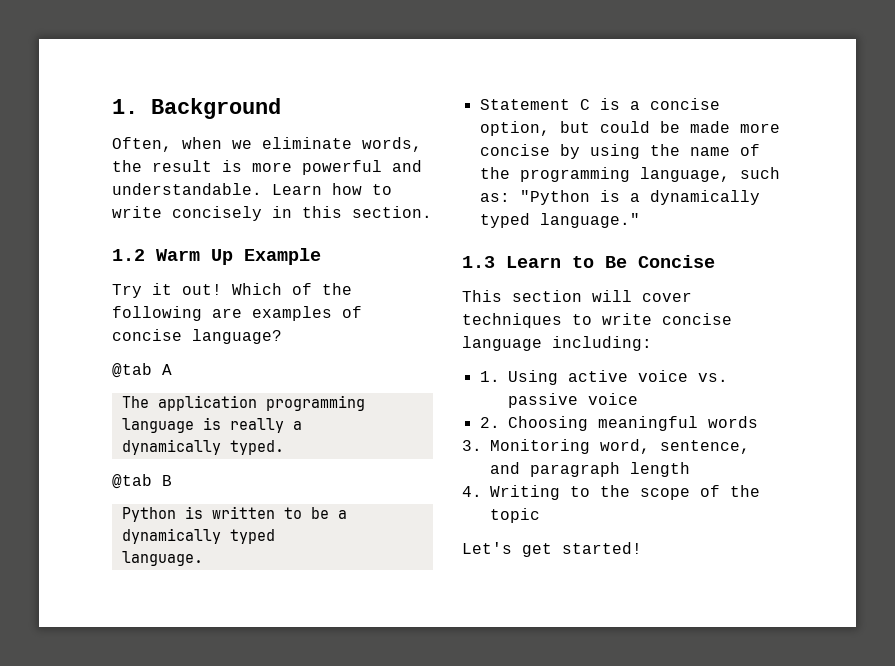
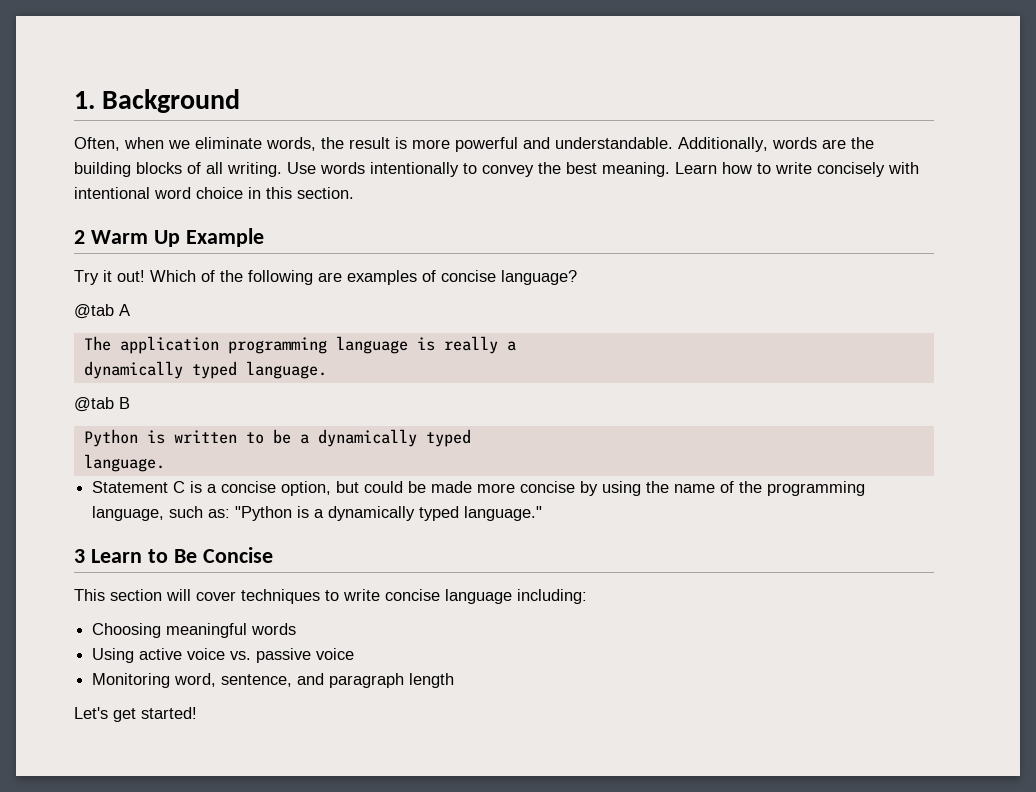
+ Additionally, words are the building blocks of all writing. Use words intentionally to convey the best meaning.
- Learn how to write concisely in this section.
+ Learn how to write concisely with intentional word choice in this section.
- 1.2 Warm Up Example
+ 2 Warm Up Example
- dynamically typed.
+ dynamically typed language.
- 1.3 Learn to Be Concise
+ 3 Learn to Be Concise
- 1. Using active voice vs. passive voice
+ Choosing meaningful words
+ Using active voice vs. passive voice
- 2. Choosing meaningful words
- 3. Monitoring word, sentence, and paragraph length
+ Monitoring word, sentence, and paragraph length
- 4. Writing to the scope of the topic

